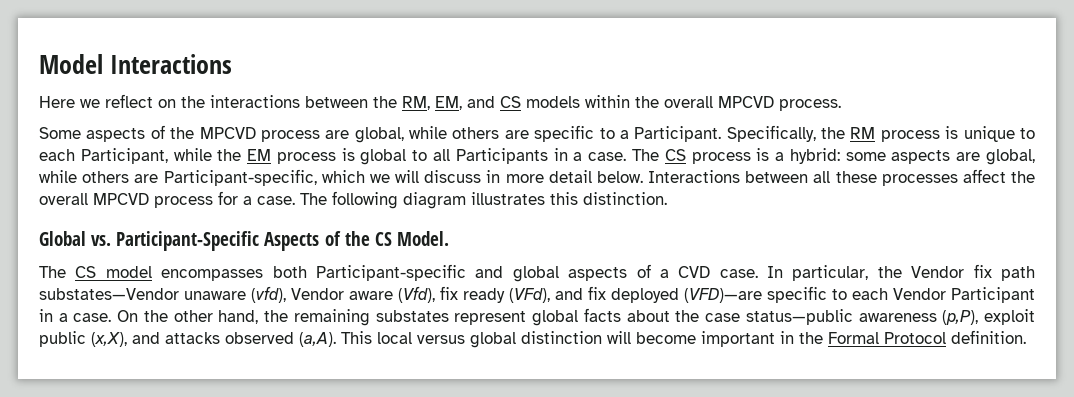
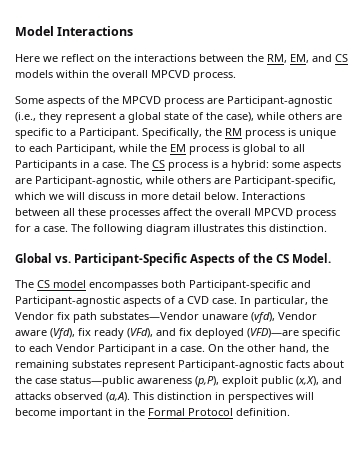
- Some aspects of the MPCVD process are global, while others are specific to a Participant.
+ Some aspects of the MPCVD process are Participant-agnostic (i.e., they represent a global state of the case), while others are specific to a Participant.
- The CS process is a hybrid: some aspects are global, while others are Participant-specific, which we will discuss in more detail below.
+ The CS process is a hybrid: some aspects are Participant-agnostic, while others are Participant-specific, which we will discuss in more detail below.
- The CS model encompasses both Participant-specific and global aspects of a CVD case.
+ The CS model encompasses both Participant-specific and Participant-agnostic aspects of a CVD case.
- On the other hand, the remaining substates represent global facts about the case status—public awareness (p,P), exploit public (x,X), and attacks observed (a,A).
+ On the other hand, the remaining substates represent Participant-agnostic facts about the case status—public awareness (p,P), exploit public (x,X), and attacks observed (a,A).
- This local versus global distinction will become important in the Formal Protocol definition.
+ This distinction in perspectives will become important in the Formal Protocol definition.

